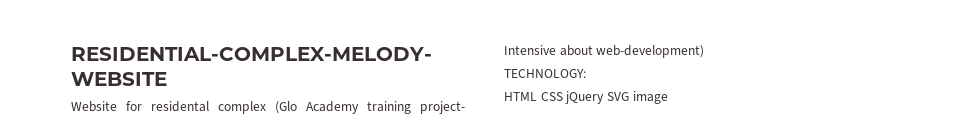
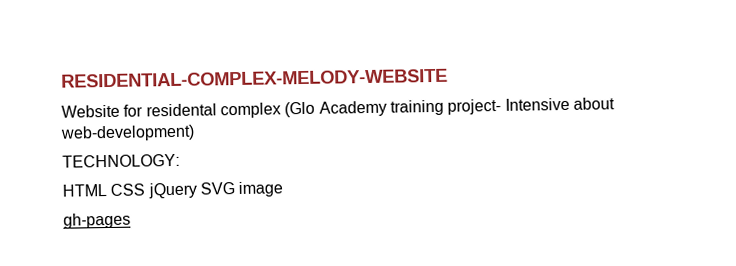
+ gh-pages

